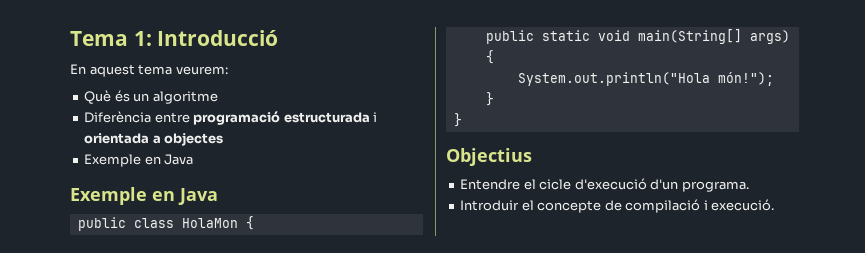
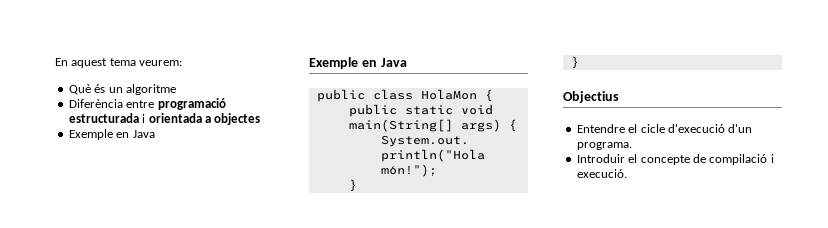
- Tema 1: Introducció

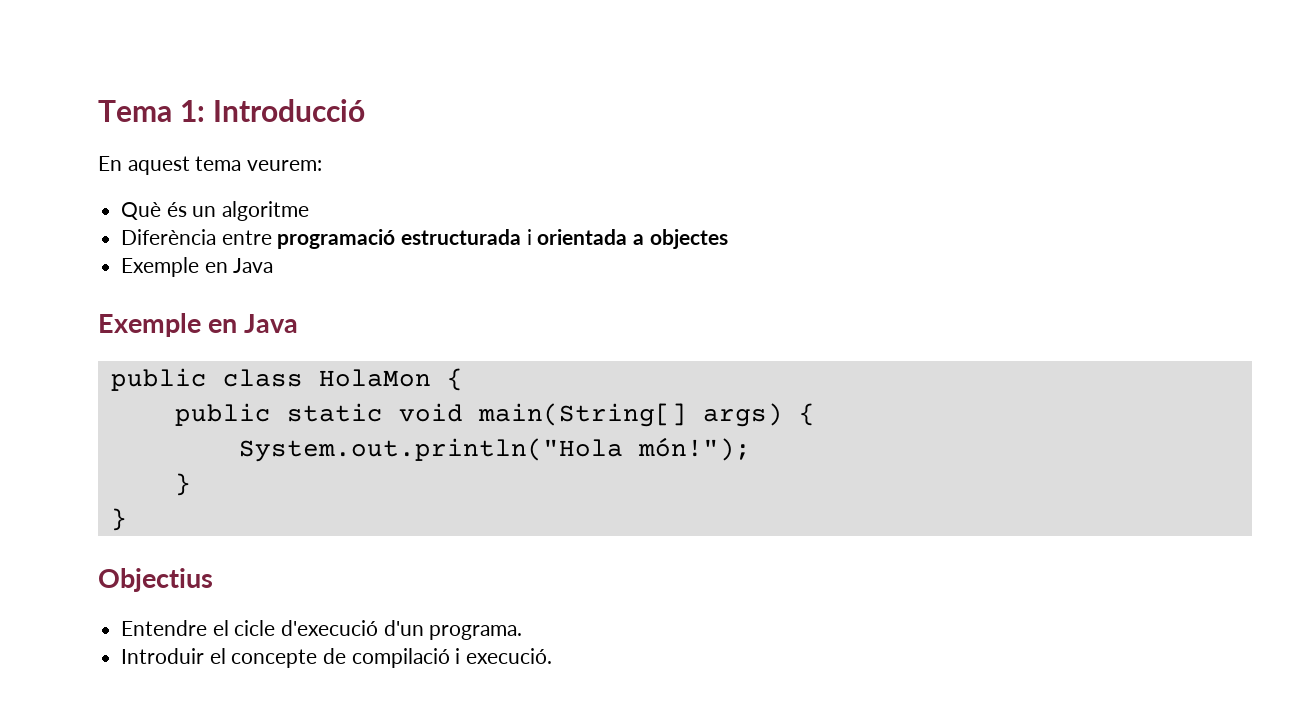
+ Tema 1: Introducció

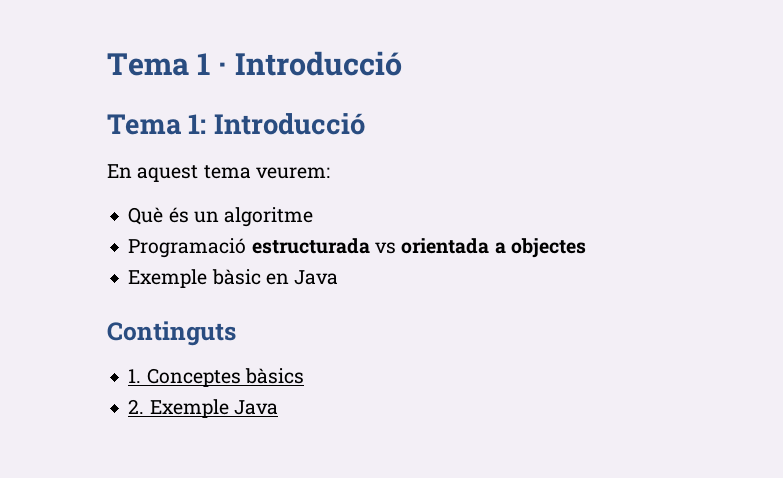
+ Tema 1 · Introducció
- Diferència entre programació estructurada i orientada a objectes
- Exemple en Java
- Exemple en Java
- public class HolaMon {
- public static void main(String[] args) {
- System.out.println("Hola món!");
- }
- }
- Objectius
- Entendre el cicle d'execució d'un programa.
- Introduir el concepte de compilació i execució.
+ Programació estructurada vs orientada a objectes
+ Exemple bàsic en Java
+ Continguts
+ 1. Conceptes bàsics
+ 2. Exemple Java

